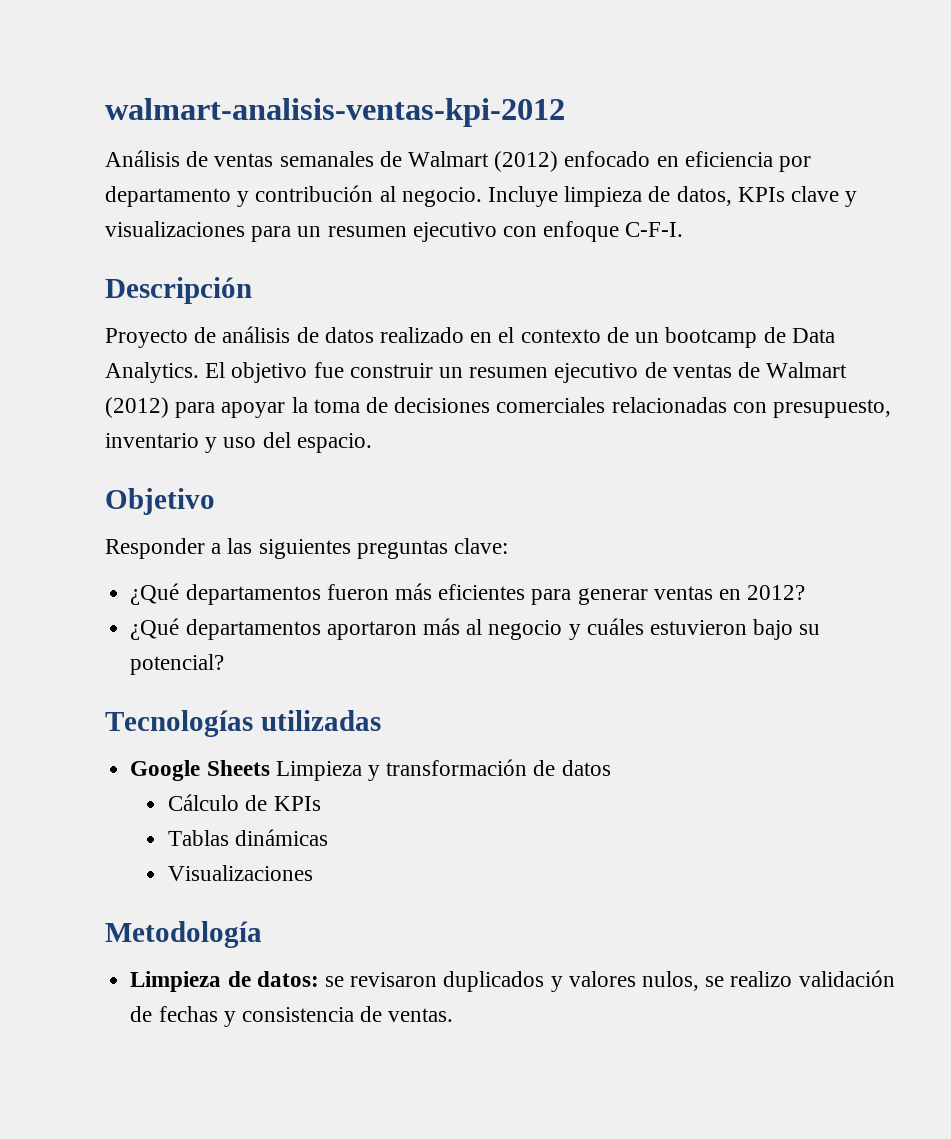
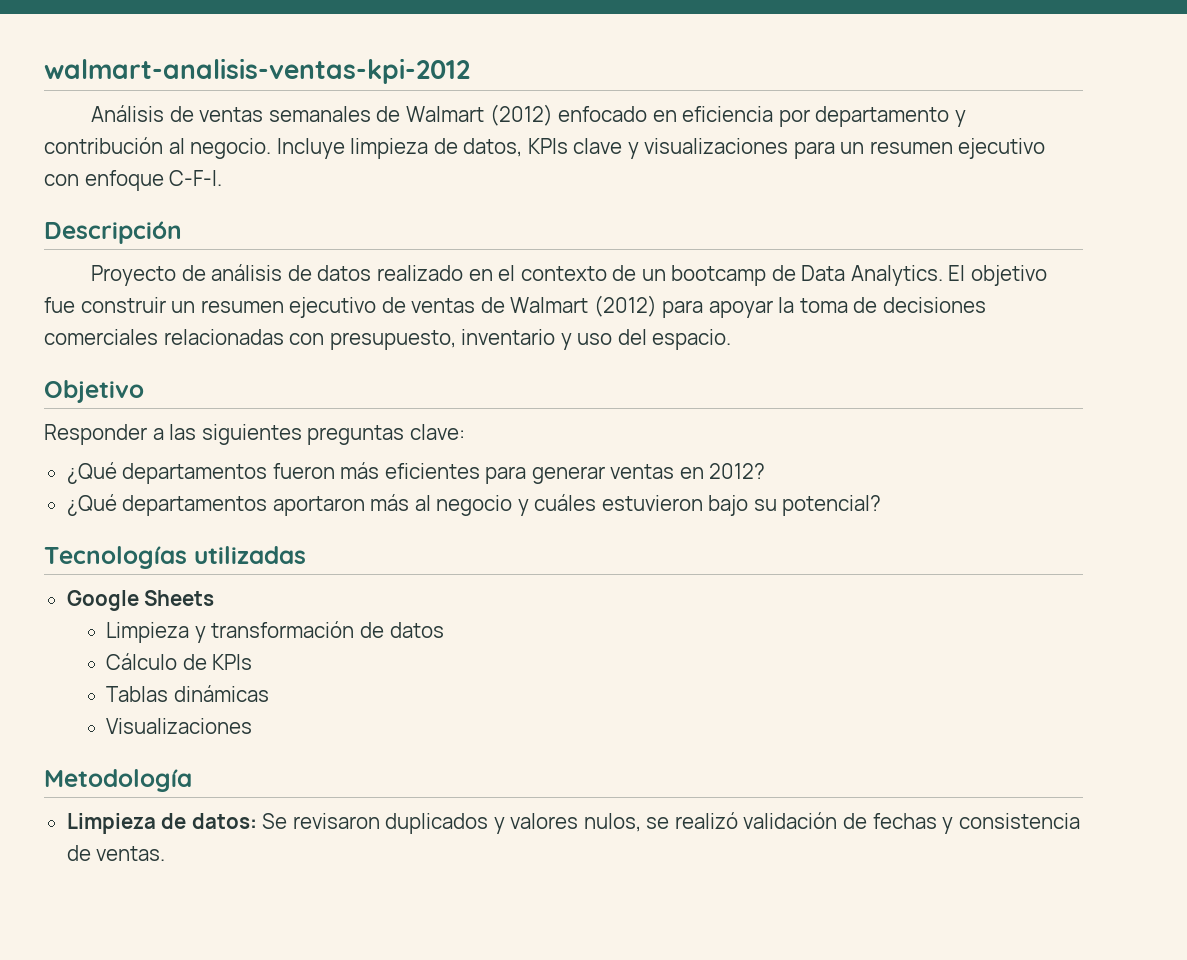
- Google Sheets Limpieza y transformación de datos
+ Google Sheets
+ Limpieza y transformación de datos
- Limpieza de datos: se revisaron duplicados y valores nulos, se realizo validación de fechas y consistencia de ventas.
+ Limpieza de datos: Se revisaron duplicados y valores nulos, se realizó validación de fechas y consistencia de ventas.

